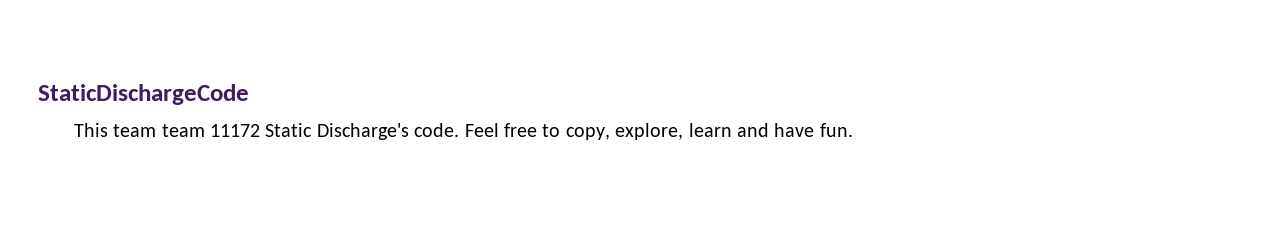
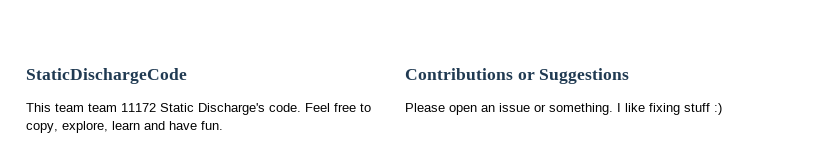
+ Contributions or Suggestions
+ Please open an issue or something. I like fixing stuff :)

